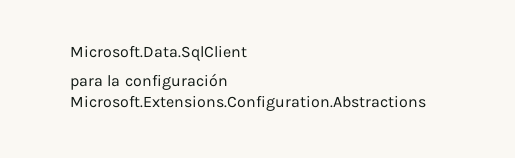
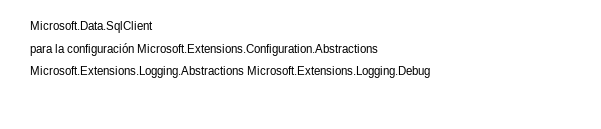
+ Microsoft.Extensions.Logging.Abstractions Microsoft.Extensions.Logging.Debug

